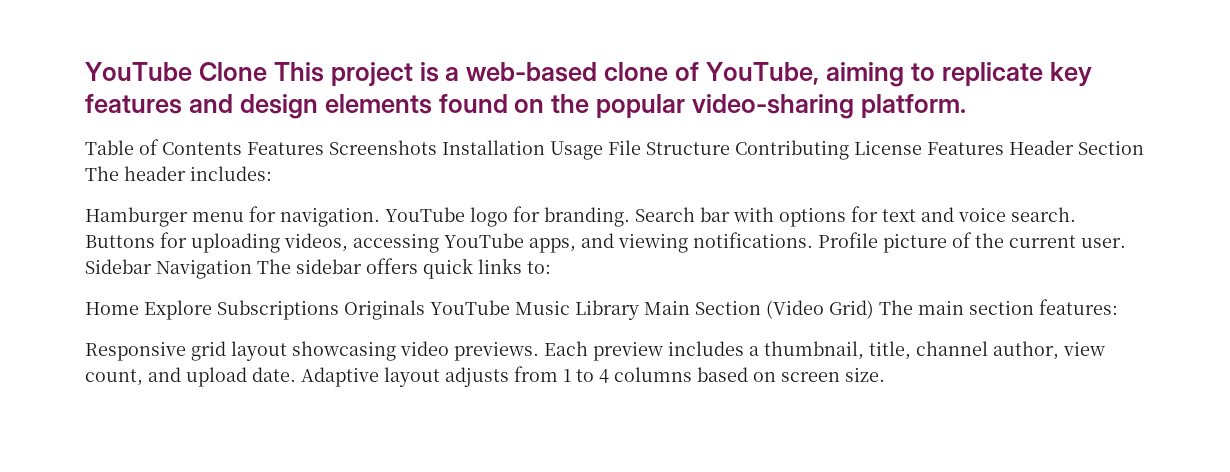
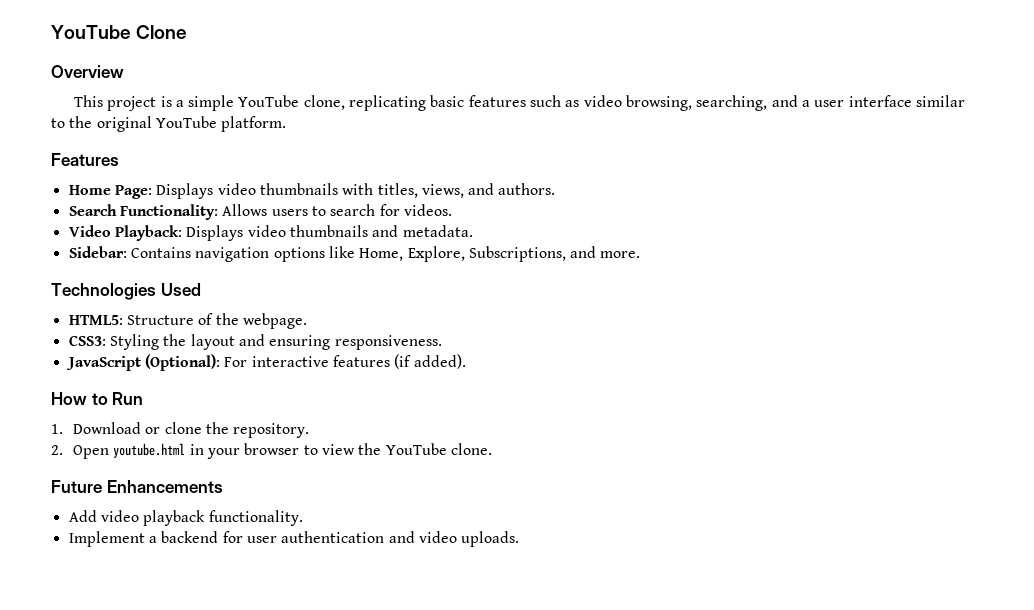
- YouTube Clone This project is a web-based clone of YouTube, aiming to replicate key features and design elements found on the popular video-sharing platform.
- Table of Contents Features Screenshots Installation Usage File Structure Contributing License Features Header Section The header includes:
- Hamburger menu for navigation. YouTube logo for branding. Search bar with options for text and voice search. Buttons for uploading videos, accessing YouTube apps, and viewing notifications. Profile picture of the current user. Sidebar Navigation The sidebar offers quick links to:
- Home Explore Subscriptions Originals YouTube Music Library Main Section (Video Grid) The main section features:
- Responsive grid layout showcasing video previews. Each preview includes a thumbnail, title, channel author, view count, and upload date. Adaptive layout adjusts from 1 to 4 columns based on screen size.
+ YouTube Clone
+ Overview
+ This project is a simple YouTube clone, replicating basic features such as video browsing, searching, and a user interface similar to the original YouTube platform.
+ Features
+ Home Page: Displays video thumbnails with titles, views, and authors.
+ Search Functionality: Allows users to search for videos.
+ Video Playback: Displays video thumbnails and metadata.
+ Sidebar: Contains navigation options like Home, Explore, Subscriptions, and more.
+ Technologies Used
+ HTML5: Structure of the webpage.
+ CSS3: Styling the layout and ensuring responsiveness.
+ JavaScript (Optional): For interactive features (if added).
+ How to Run
+ 1. Download or clone the repository.
+ 2. Open youtube.html in your browser to view the YouTube clone.
+ Future Enhancements
+ Add video playback functionality.
+ Implement a backend for user authentication and video uploads.

